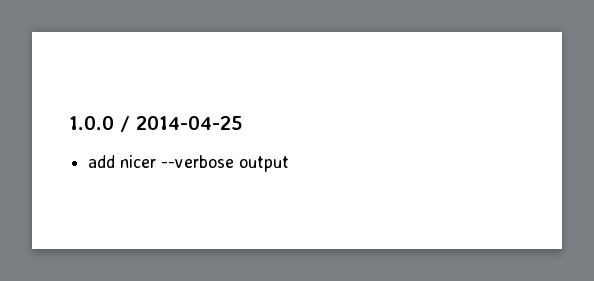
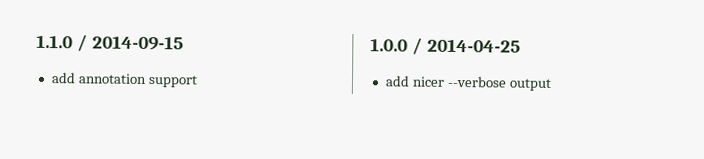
+ 1.1.0 / 2014-09-15
+ add annotation support

